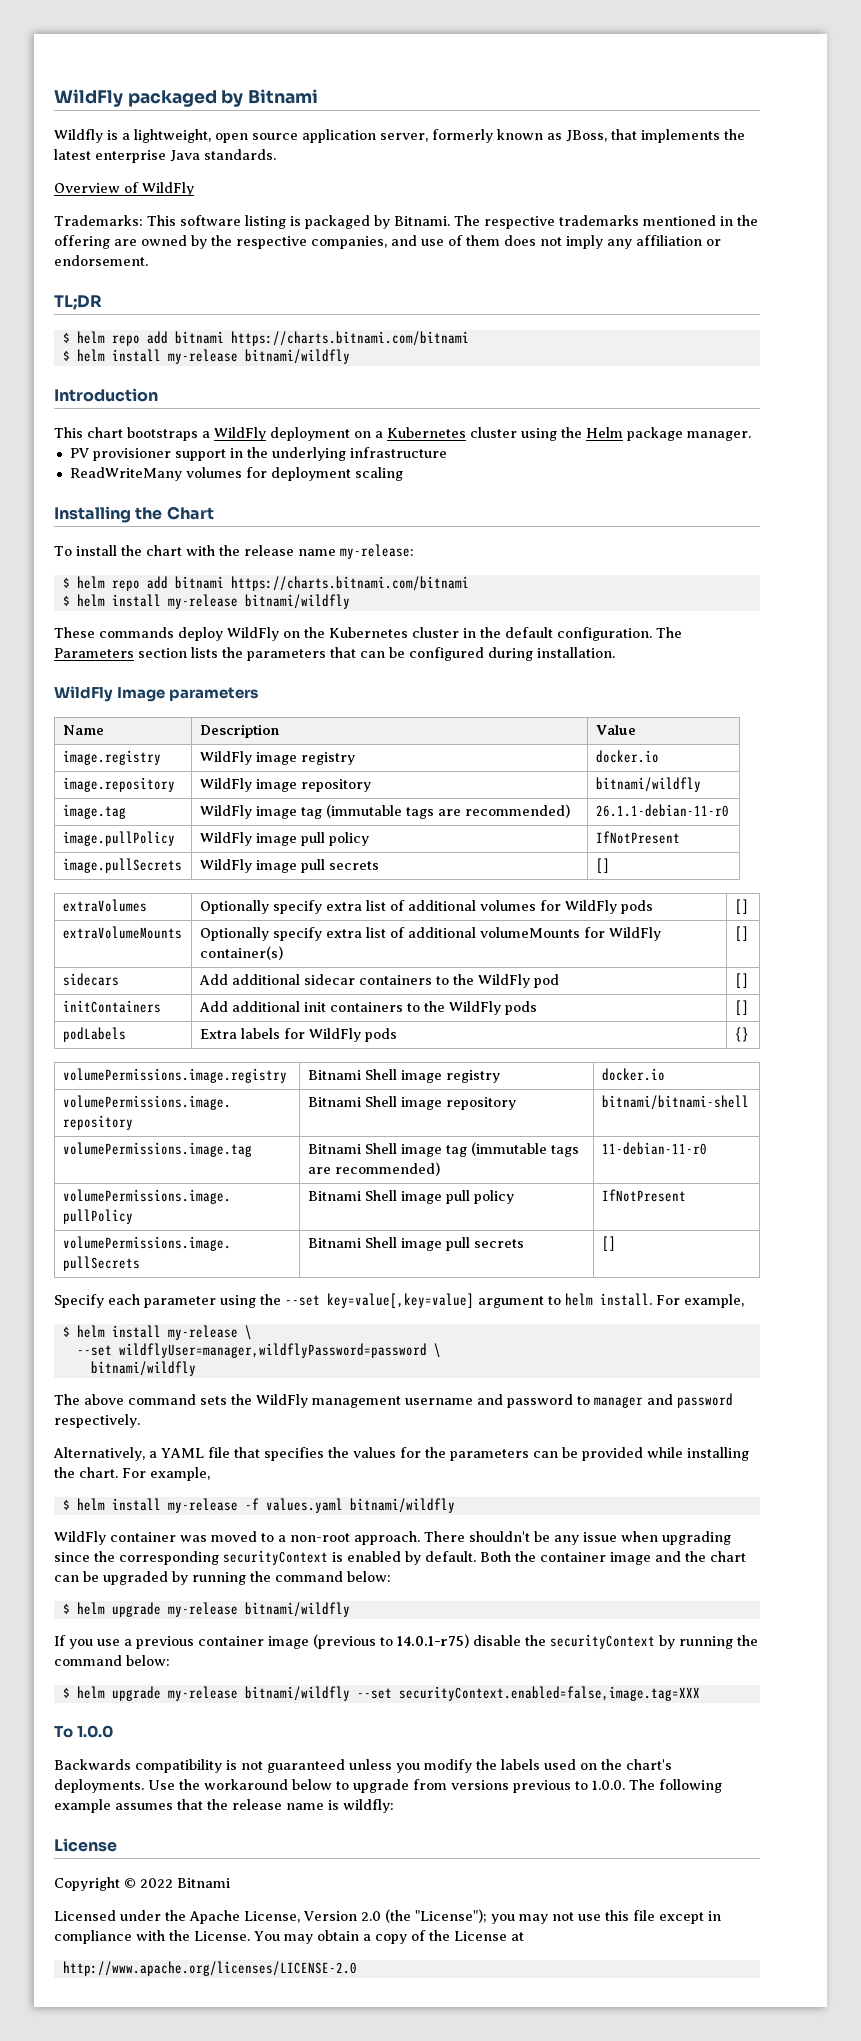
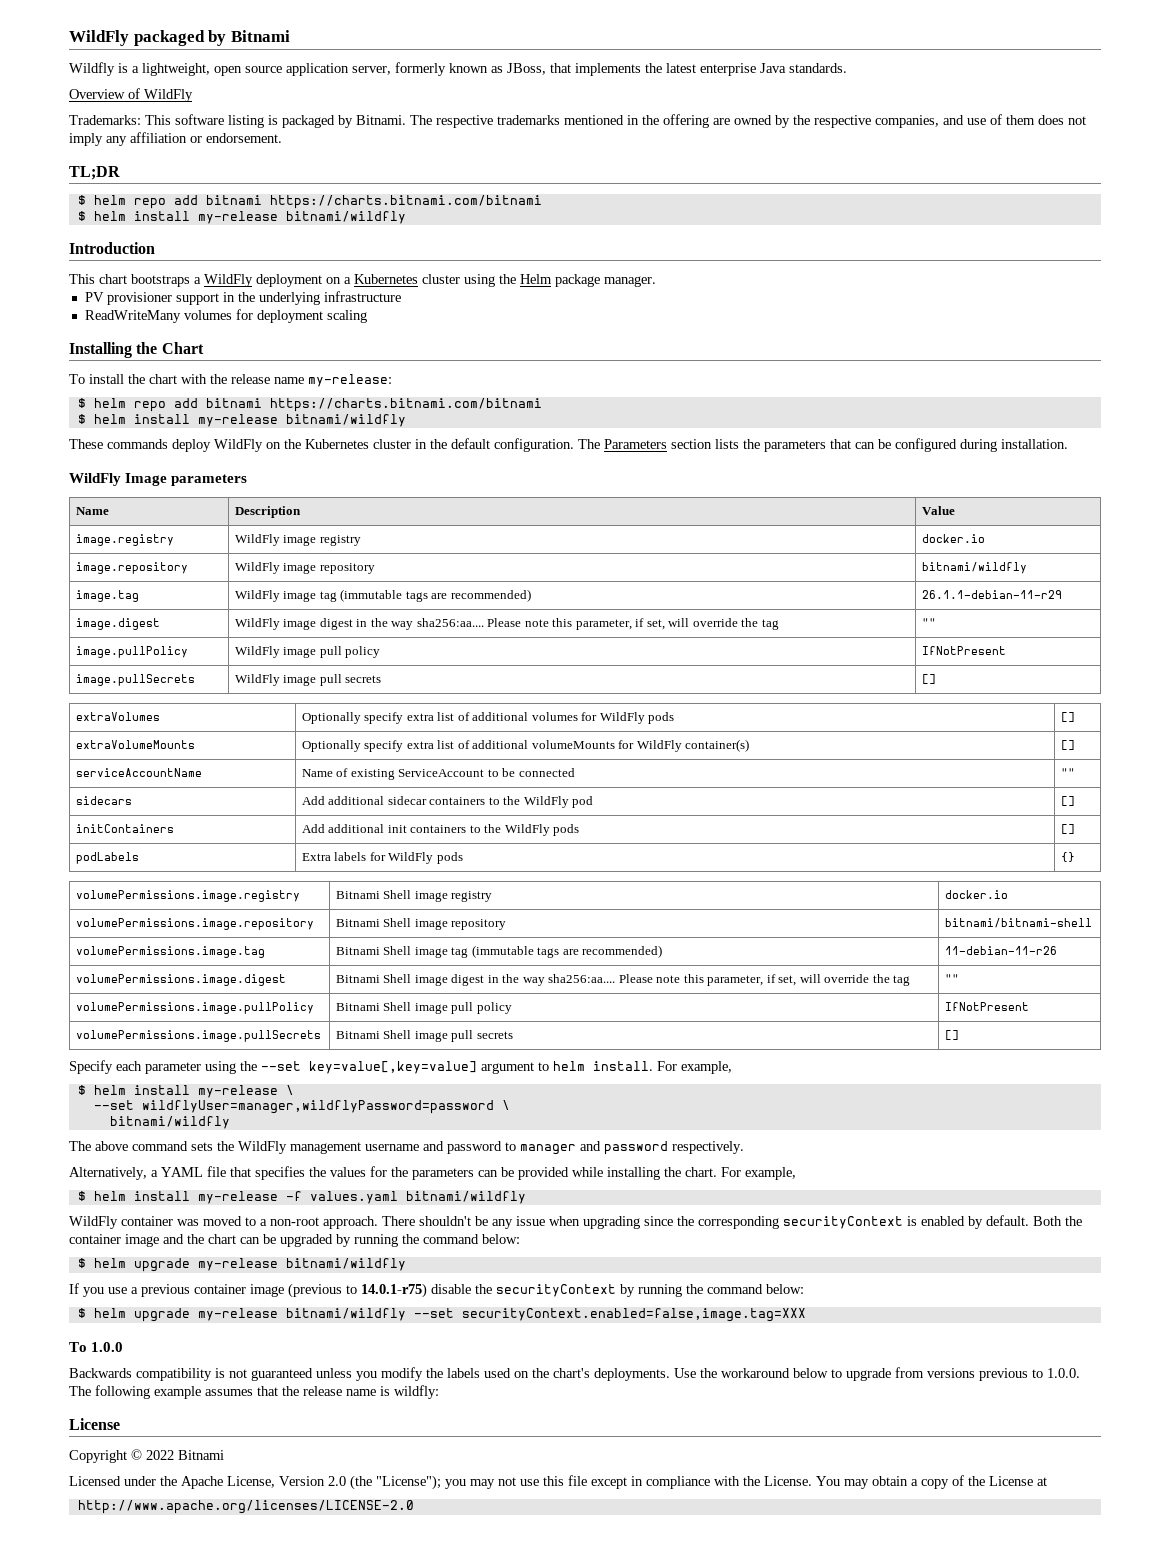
- image.tag | WildFly image tag (immutable tags are recommended) | 26.1.1-debian-11-r0
+ image.tag | WildFly image tag (immutable tags are recommended) | 26.1.1-debian-11-r29
+ image.digest | WildFly image digest in the way sha256:aa.... Please note this parameter, if set, will override the tag | ""
+ serviceAccountName | Name of existing ServiceAccount to be connected | ""
- volumePermissions.image.tag | Bitnami Shell image tag (immutable tags are recommended) | 11-debian-11-r0
+ volumePermissions.image.tag | Bitnami Shell image tag (immutable tags are recommended) | 11-debian-11-r26
+ volumePermissions.image.digest | Bitnami Shell image digest in the way sha256:aa.... Please note this parameter, if set, will override the tag | ""

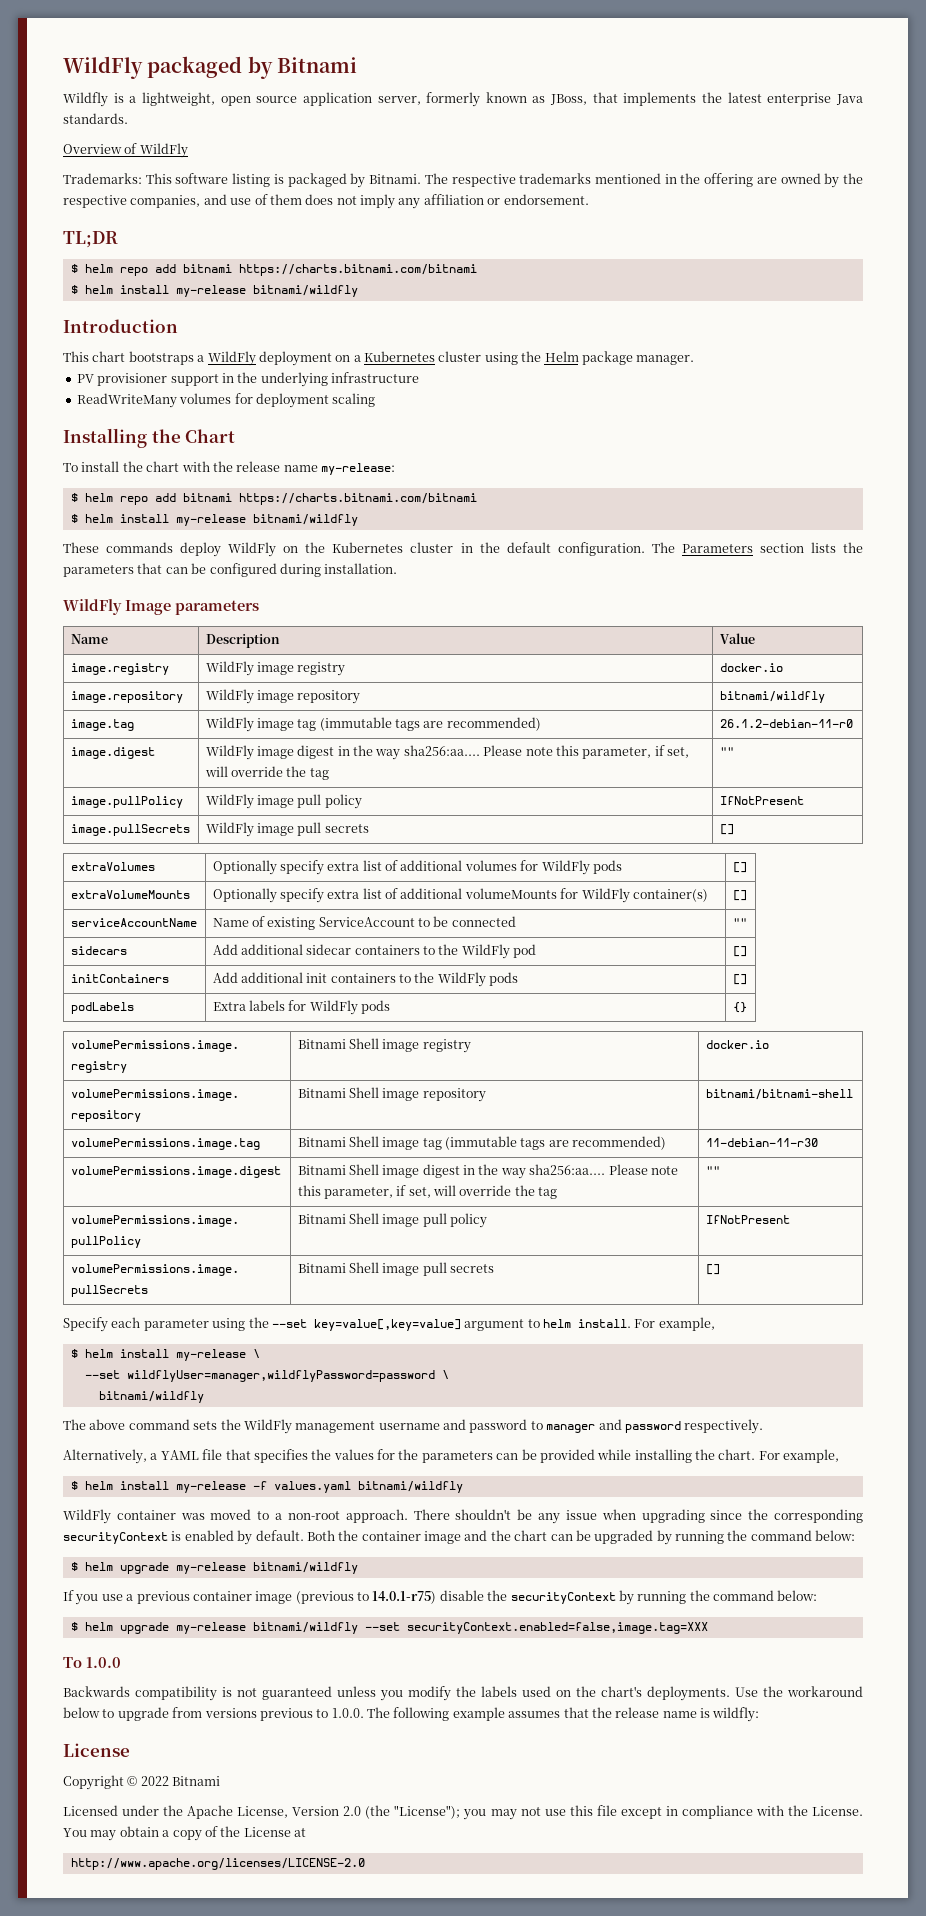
- image.tag | WildFly image tag (immutable tags are recommended) | 26.1.1-debian-11-r29
+ image.tag | WildFly image tag (immutable tags are recommended) | 26.1.2-debian-11-r0
- volumePermissions.image.tag | Bitnami Shell image tag (immutable tags are recommended) | 11-debian-11-r26
+ volumePermissions.image.tag | Bitnami Shell image tag (immutable tags are recommended) | 11-debian-11-r30

